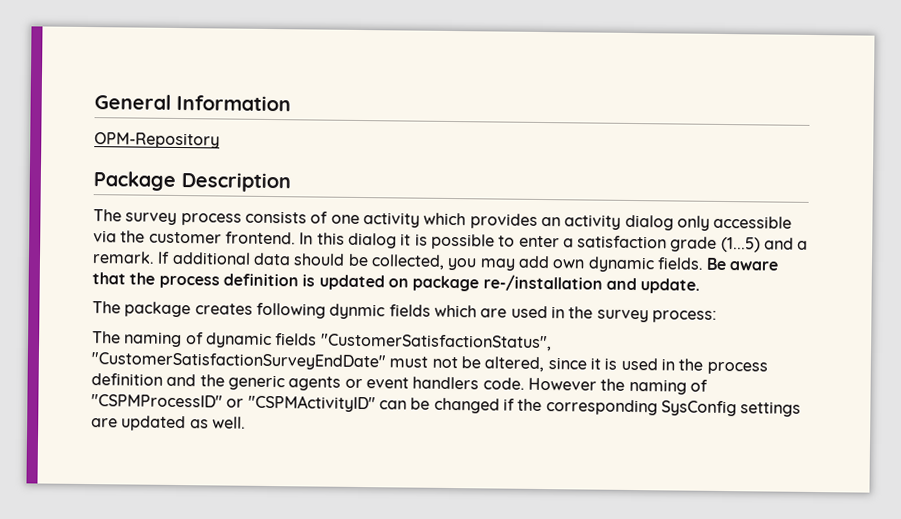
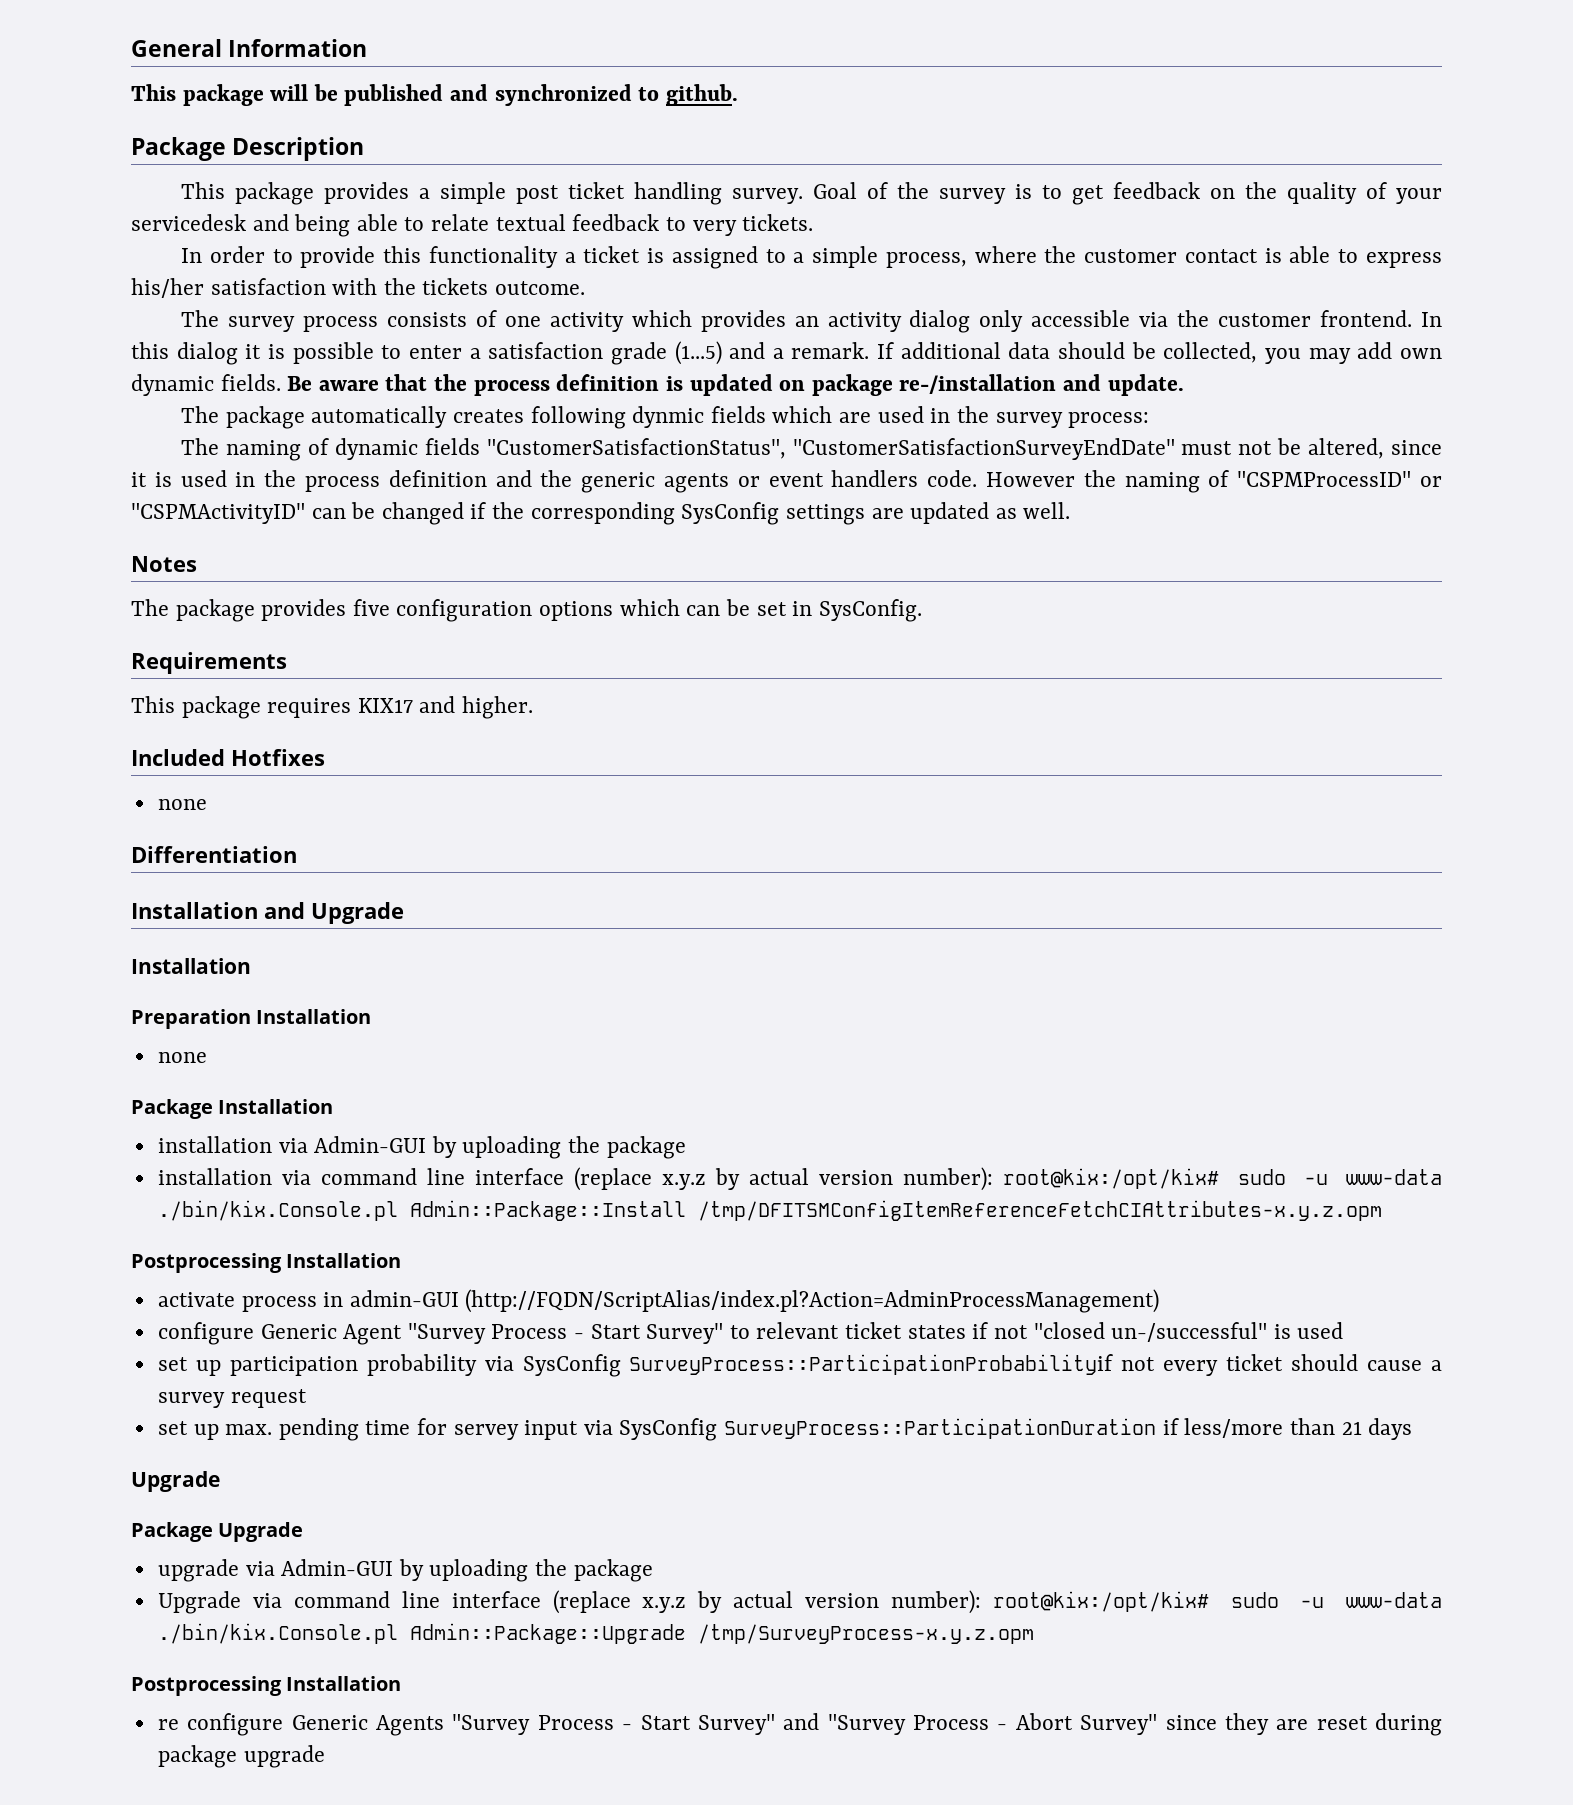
- OPM-Repository
+ This package will be published and synchronized to github.
  Package Description
+ This package provides a simple post ticket handling survey. Goal of the survey is to get feedback on the quality of your servicedesk and being able to relate textual feedback to very tickets.
+ In order to provide this functionality a ticket is assigned to a simple process, where the customer contact is able to express his/her satisfaction with the tickets outcome.
- The package creates following dynmic fields which are used in the survey process:
+ The package automatically creates following dynmic fields which are used in the survey process:
+ Notes
+ The package provides five configuration options which can be set in SysConfig.
+ Requirements
+ This package requires KIX17 and higher.
+ Included Hotfixes
+ none
+ Differentiation
+ Installation and Upgrade
+ Installation
+ Preparation Installation
+ none
+ Package Installation
+ installation via Admin-GUI by uploading the package
+ installation via command line interface (replace x.y.z by actual version number): root@kix:/opt/kix# sudo -u www-data ./bin/kix.Console.pl Admin::Package::Install /tmp/DFITSMConfigItemReferenceFetchCIAttributes-x.y.z.opm
+ Postprocessing Installation
+ activate process in admin-GUI (http://FQDN/ScriptAlias/index.pl?Action=AdminProcessManagement)
+ configure Generic Agent "Survey Process - Start Survey" to relevant ticket states if not "closed un-/successful" is used
+ set up participation probability via SysConfig SurveyProcess::ParticipationProbabilityif not every ticket should cause a survey request
+ set up max. pending time for servey input via SysConfig SurveyProcess::ParticipationDuration if less/more than 21 days
+ Upgrade
+ Package Upgrade
+ upgrade via Admin-GUI by uploading the package
+ Upgrade via command line interface (replace x.y.z by actual version number): root@kix:/opt/kix# sudo -u www-data ./bin/kix.Console.pl Admin::Package::Upgrade /tmp/SurveyProcess-x.y.z.opm
+ Postprocessing Installation
+ re configure Generic Agents "Survey Process - Start Survey" and "Survey Process - Abort Survey" since they are reset during package upgrade

